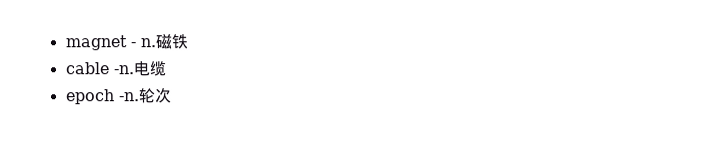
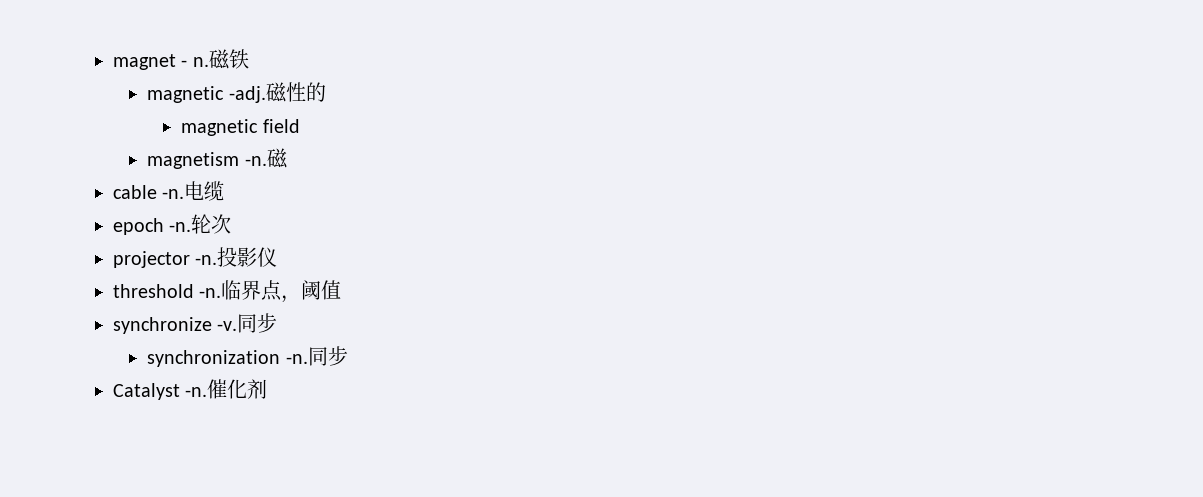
+ magnetic -adj.磁性的
+ magnetic field
+ magnetism -n.磁
+ projector -n.投影仪
+ threshold -n.临界点，阈值
+ synchronize -v.同步
+ synchronization -n.同步
+ Catalyst -n.催化剂

